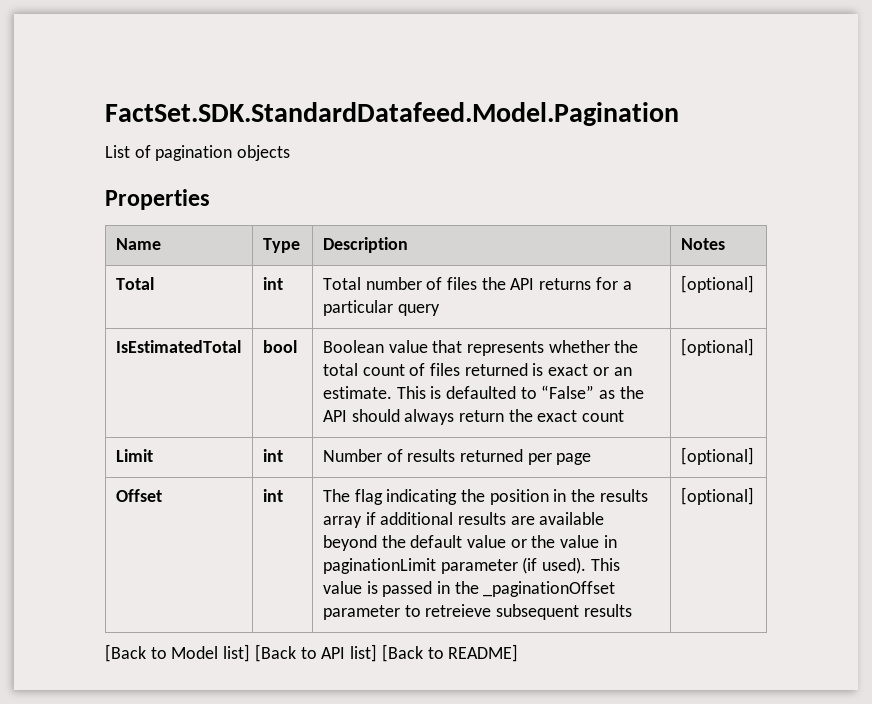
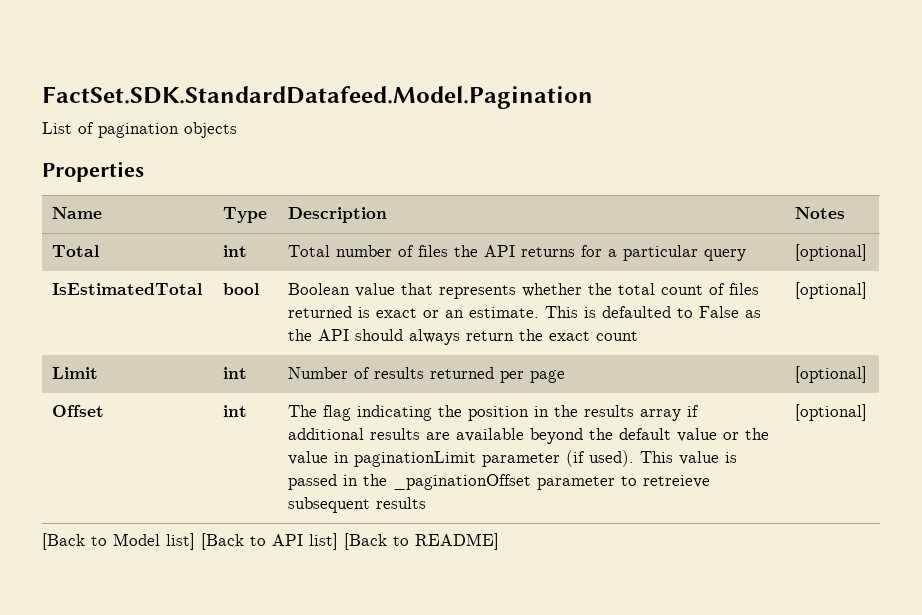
- IsEstimatedTotal | bool | Boolean value that represents whether the total count of files returned is exact or an estimate. This is defaulted to “False” as the API should always return the exact count | [optional]
+ IsEstimatedTotal | bool | Boolean value that represents whether the total count of files returned is exact or an estimate. This is defaulted to False as the API should always return the exact count | [optional]

